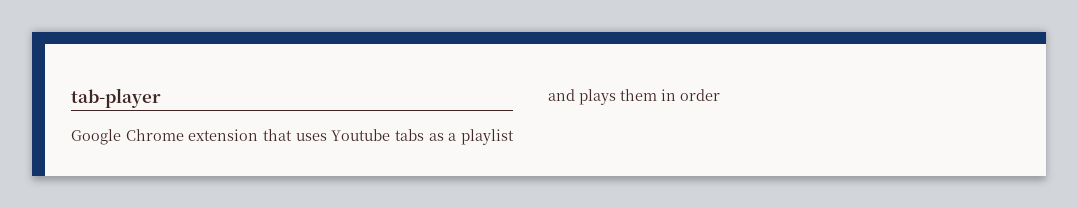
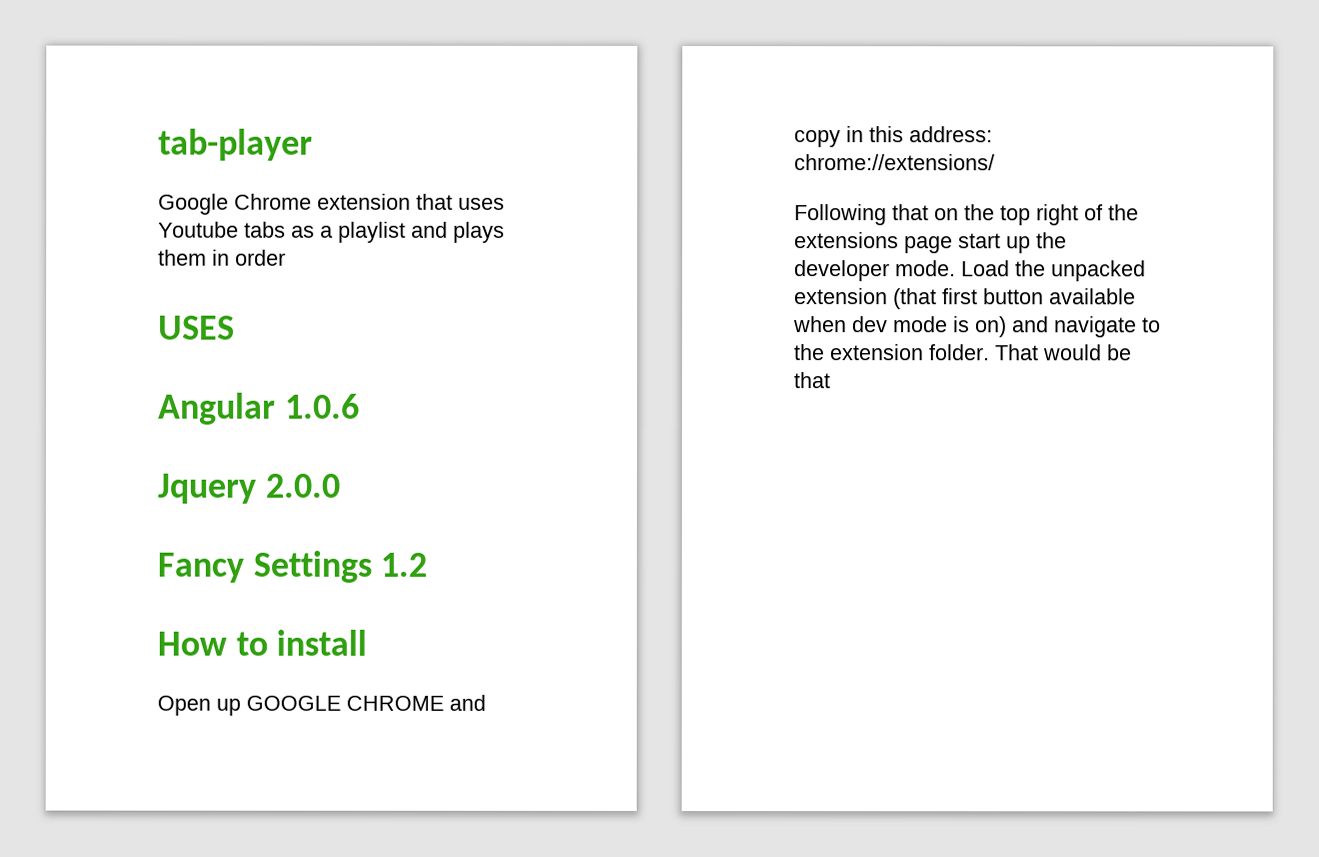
+ USES
+ Angular 1.0.6
+ Jquery 2.0.0
+ Fancy Settings 1.2
+ How to install
+ Open up GOOGLE CHROME and copy in this address: chrome://extensions/
+ Following that on the top right of the extensions page start up the developer mode. Load the unpacked extension (that first button available when dev mode is on) and navigate to the extension folder. That would be that

